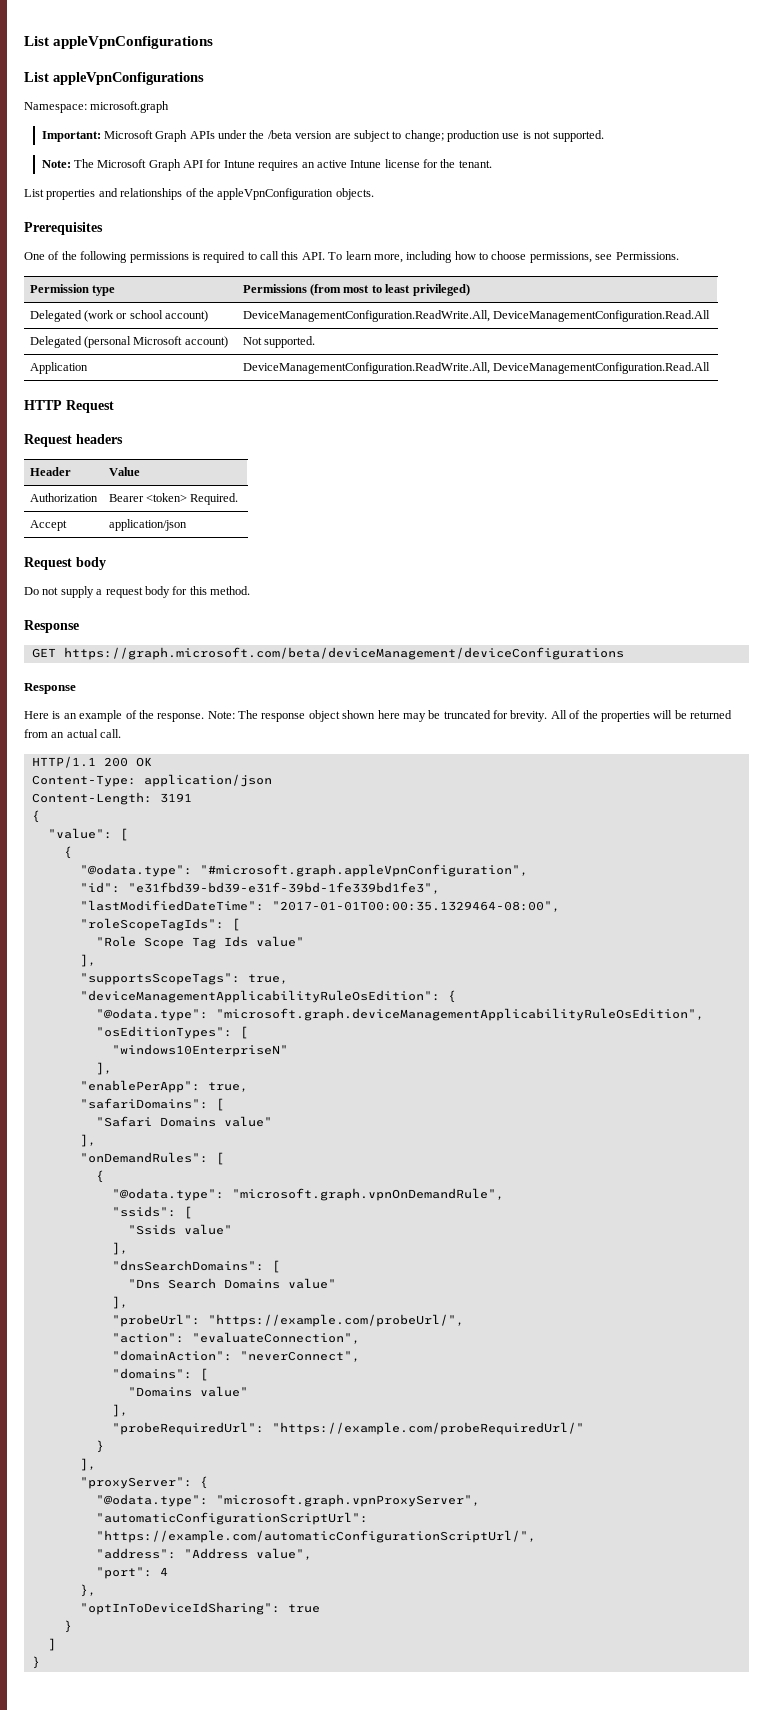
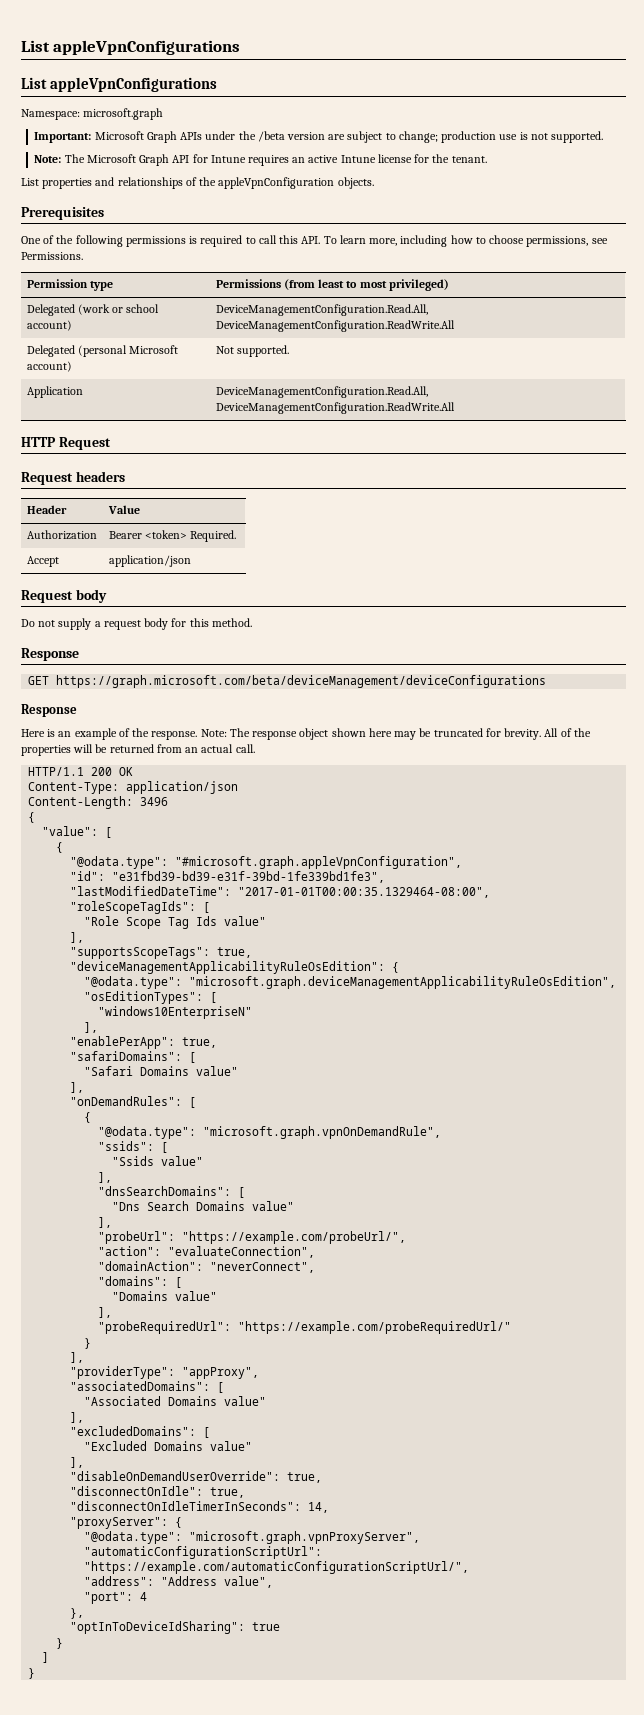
- Permission type | Permissions (from most to least privileged)
+ Permission type | Permissions (from least to most privileged)
- Delegated (work or school account) | DeviceManagementConfiguration.ReadWrite.All, DeviceManagementConfiguration.Read.All
+ Delegated (work or school account) | DeviceManagementConfiguration.Read.All, DeviceManagementConfiguration.ReadWrite.All
- Application | DeviceManagementConfiguration.ReadWrite.All, DeviceManagementConfiguration.Read.All
+ Application | DeviceManagementConfiguration.Read.All, DeviceManagementConfiguration.ReadWrite.All
- Content-Length: 3191
+ Content-Length: 3496
+ "providerType": "appProxy",
+ "associatedDomains": [
+ "Associated Domains value"
+ ],
+ "excludedDomains": [
+ "Excluded Domains value"
+ ],
+ "disableOnDemandUserOverride": true,
+ "disconnectOnIdle": true,
+ "disconnectOnIdleTimerInSeconds": 14,

